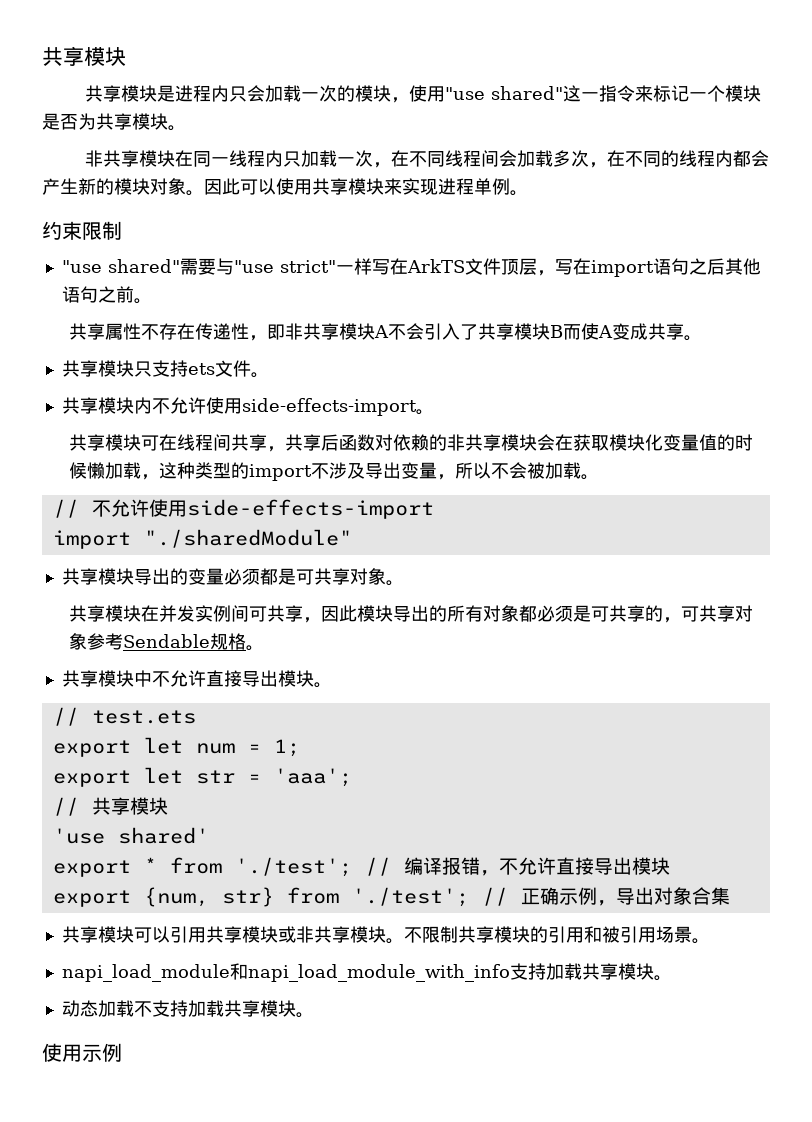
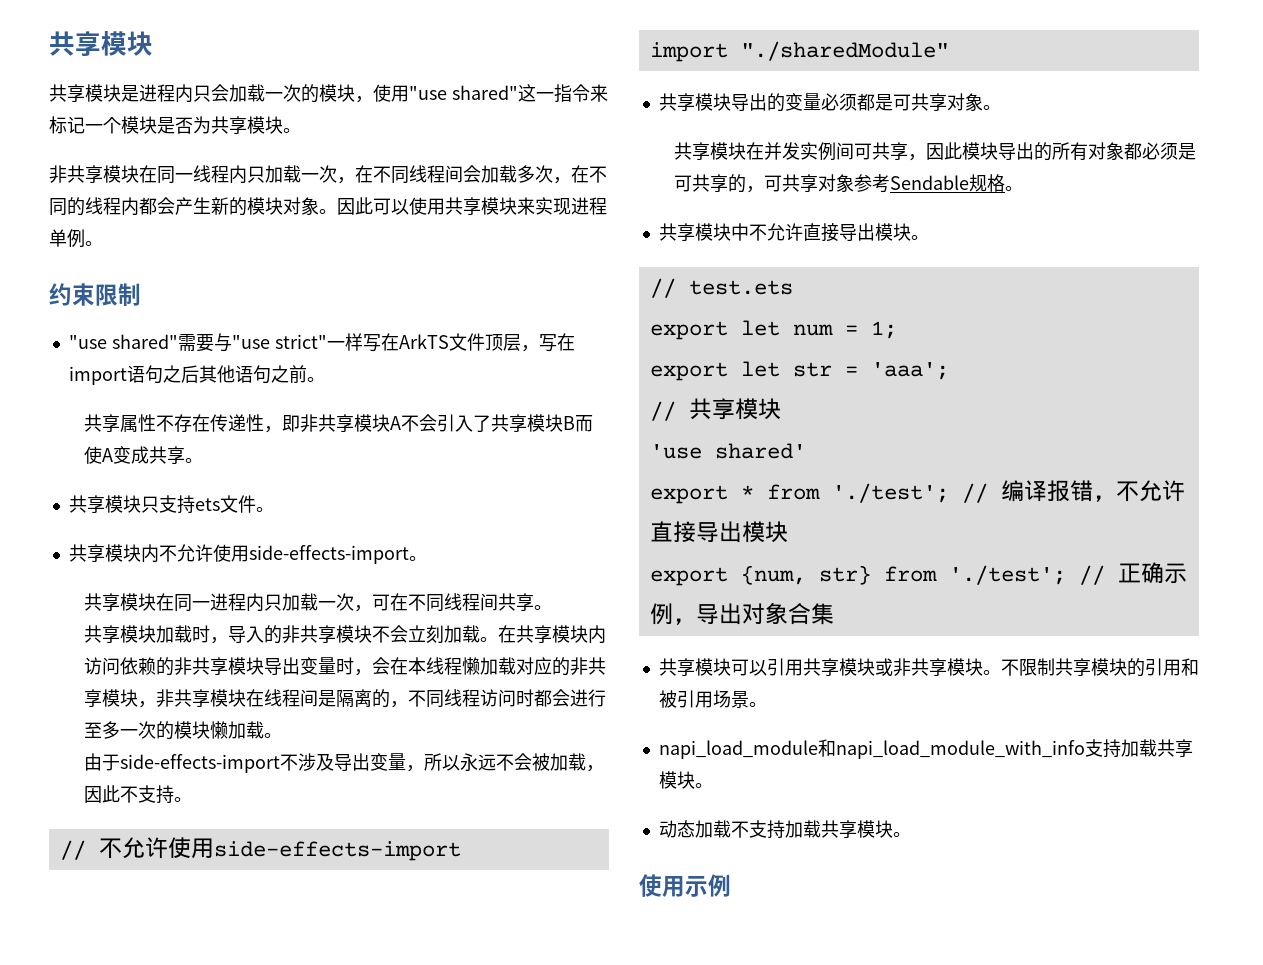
- 共享模块可在线程间共享，共享后函数对依赖的非共享模块会在获取模块化变量值的时候懒加载，这种类型的import不涉及导出变量，所以不会被加载。
+ 共享模块在同一进程内只加载一次，可在不同线程间共享。
+ 共享模块加载时，导入的非共享模块不会立刻加载。在共享模块内访问依赖的非共享模块导出变量时，会在本线程懒加载对应的非共享模块，非共享模块在线程间是隔离的，不同线程访问时都会进行至多一次的模块懒加载。
+ 由于side-effects-import不涉及导出变量，所以永远不会被加载，因此不支持。

